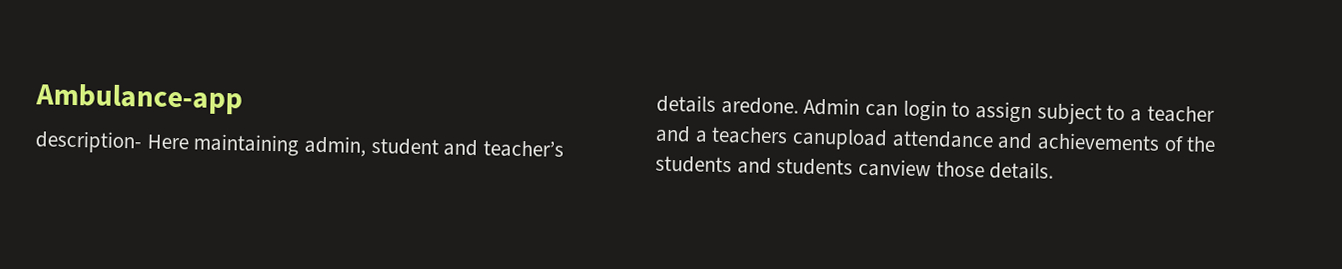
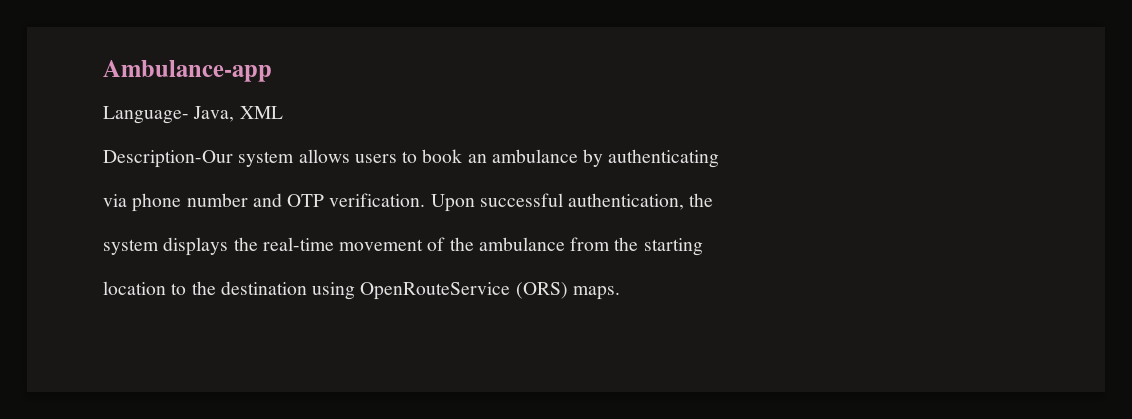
- description- Here maintaining admin, student and teacher’s details aredone. Admin can login to assign subject to a teacher and a teachers canupload attendance and achievements of the students and students canview those details.
+ Language- Java, XML
+ Description-Our system allows users to book an ambulance by authenticating
+ via phone number and OTP verification. Upon successful authentication, the
+ system displays the real-time movement of the ambulance from the starting
+ location to the destination using OpenRouteService (ORS) maps.

